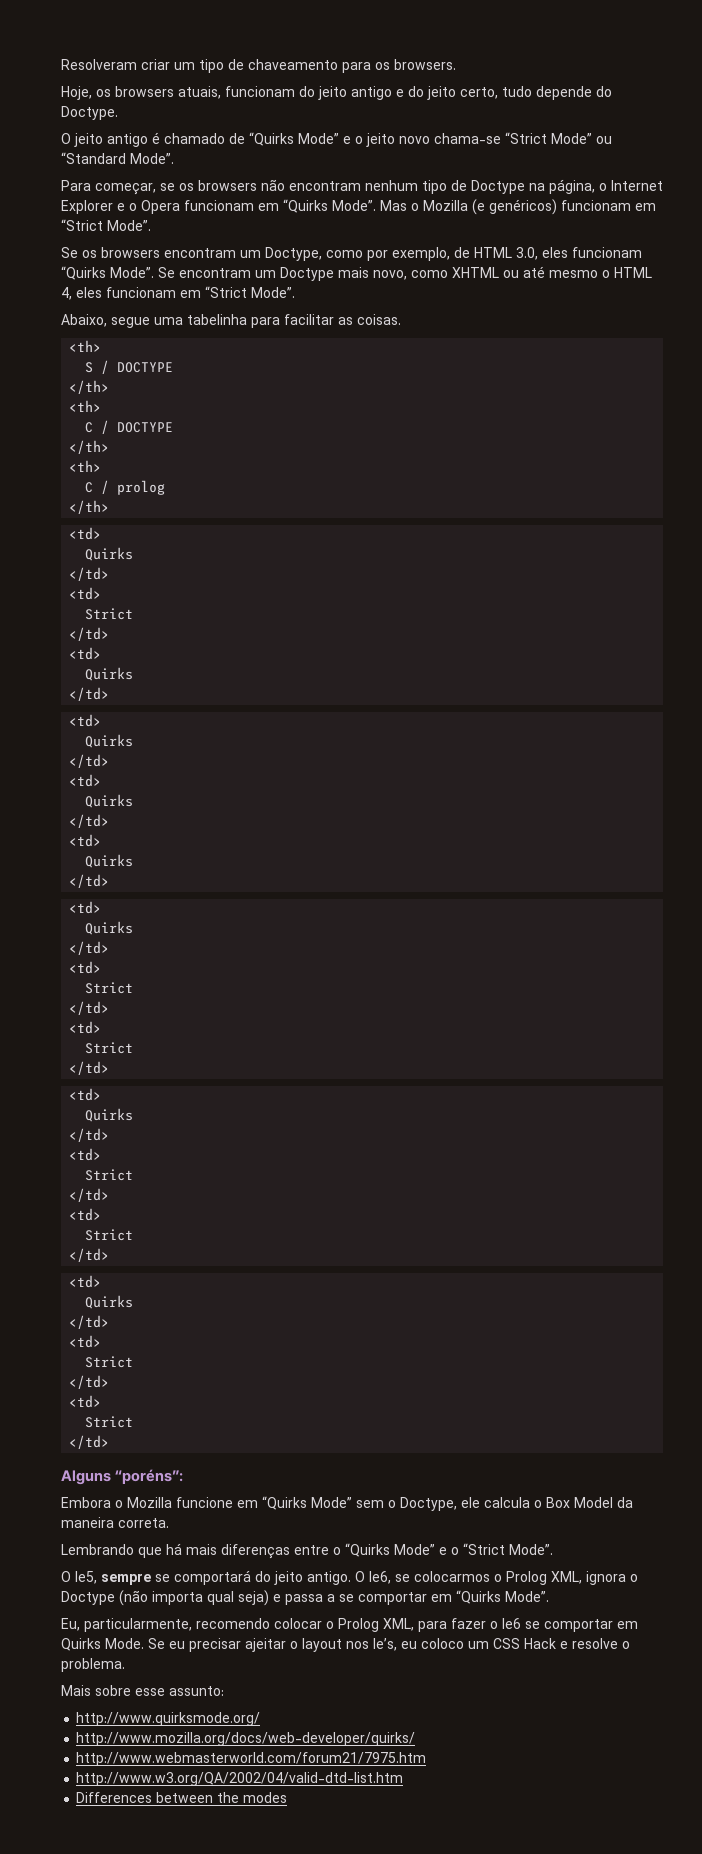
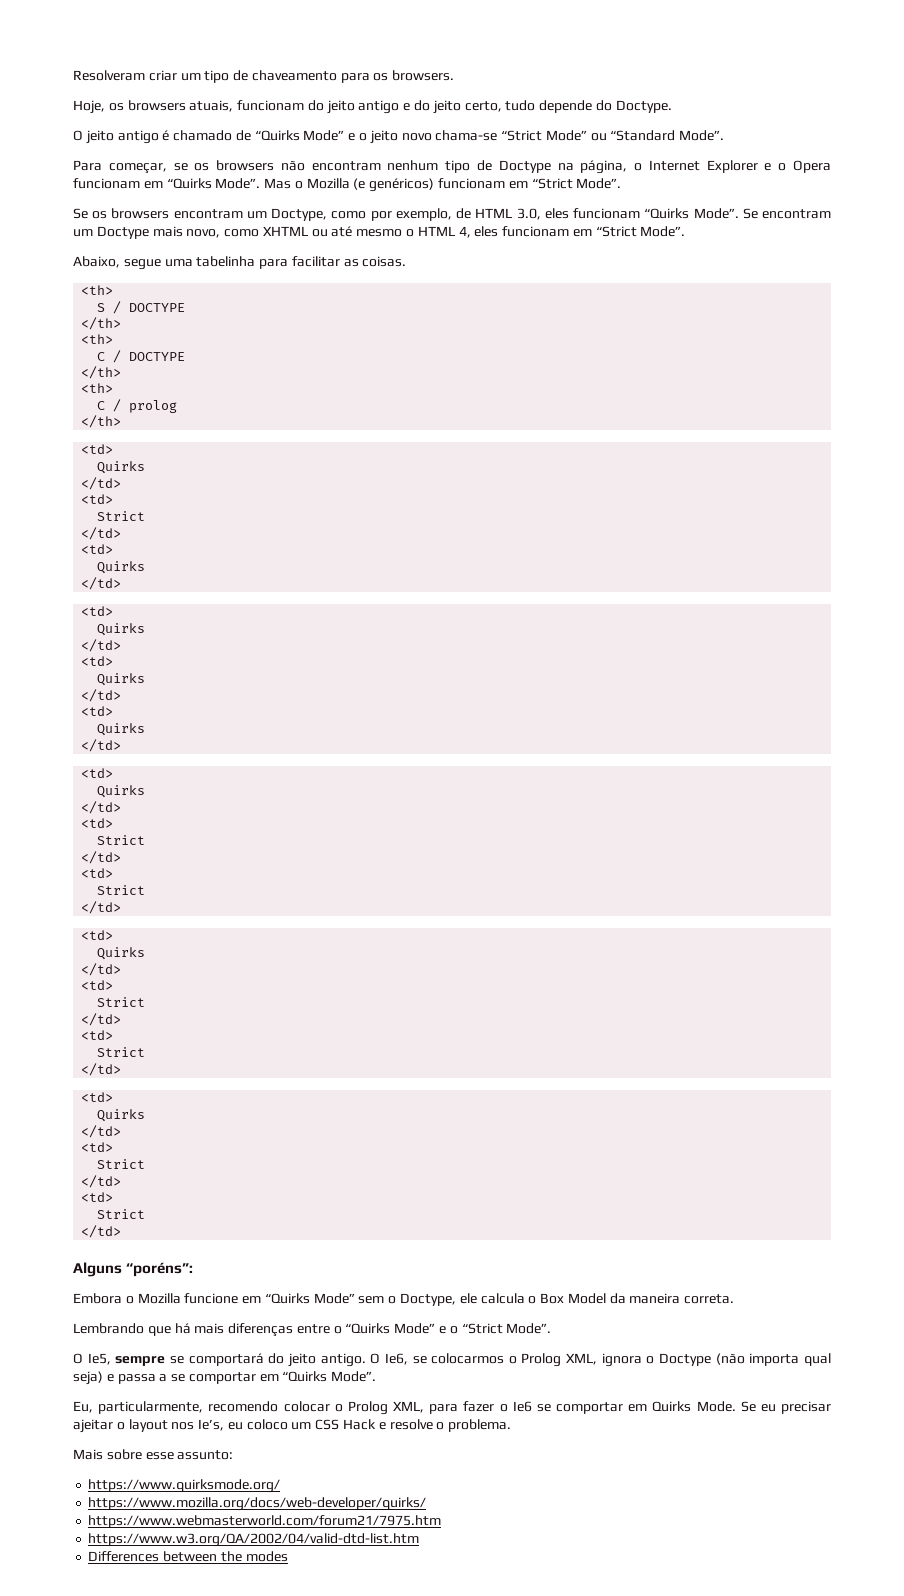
- http://www.quirksmode.org/
- http://www.mozilla.org/docs/web-developer/quirks/
- http://www.webmasterworld.com/forum21/7975.htm
- http://www.w3.org/QA/2002/04/valid-dtd-list.htm
+ https://www.quirksmode.org/
+ https://www.mozilla.org/docs/web-developer/quirks/
+ https://www.webmasterworld.com/forum21/7975.htm
+ https://www.w3.org/QA/2002/04/valid-dtd-list.htm

